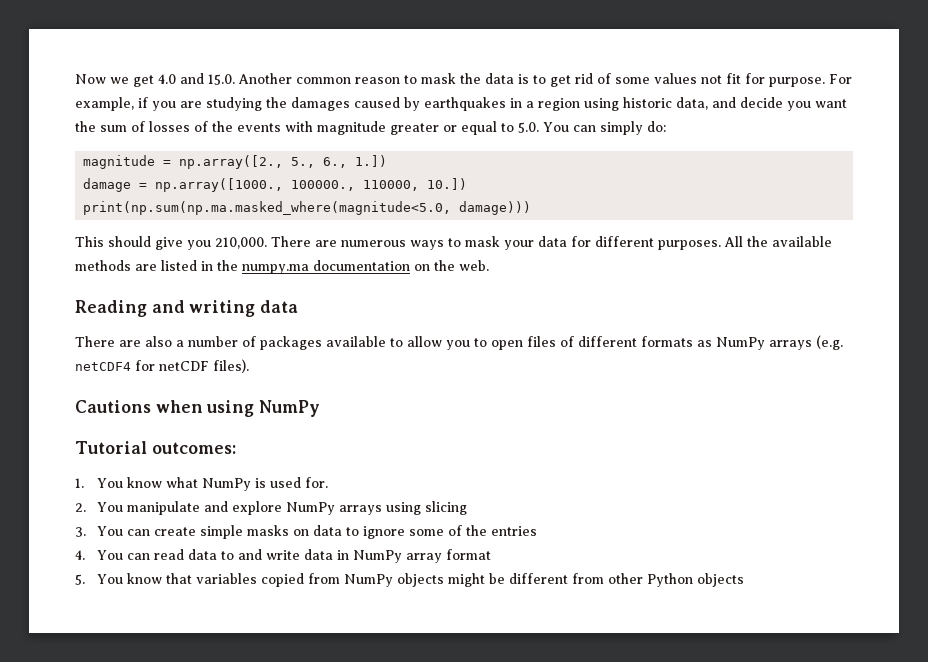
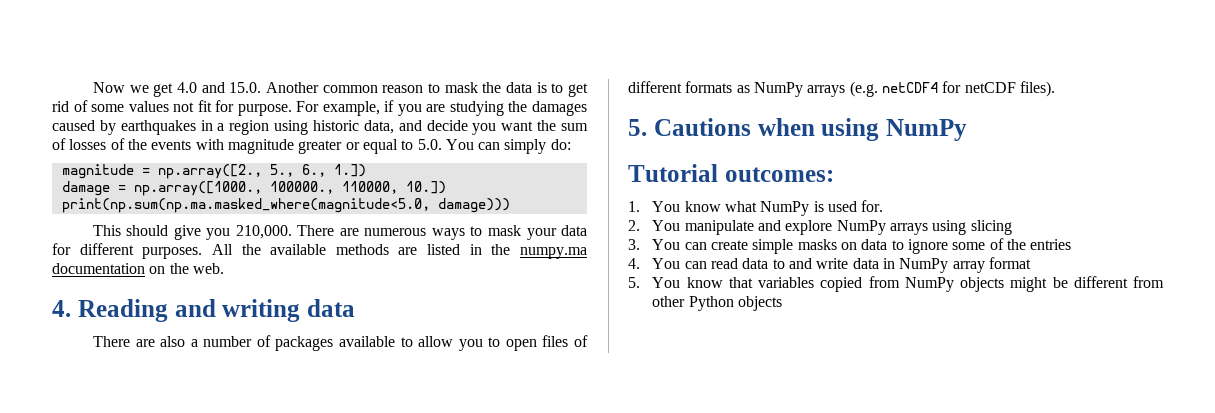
- Reading and writing data
+ 4. Reading and writing data
- Cautions when using NumPy
+ 5. Cautions when using NumPy

